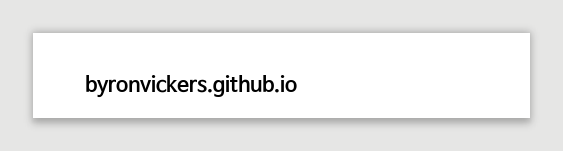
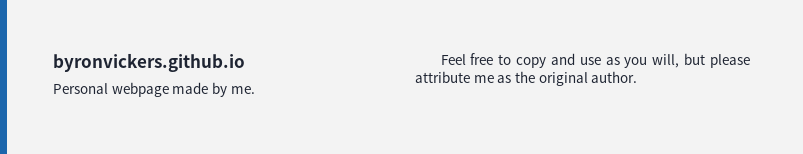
+ Personal webpage made by me.
+ Feel free to copy and use as you will, but please attribute me as the original author.

